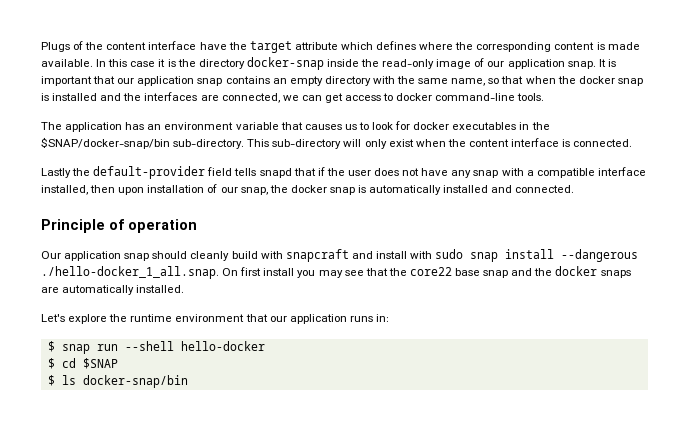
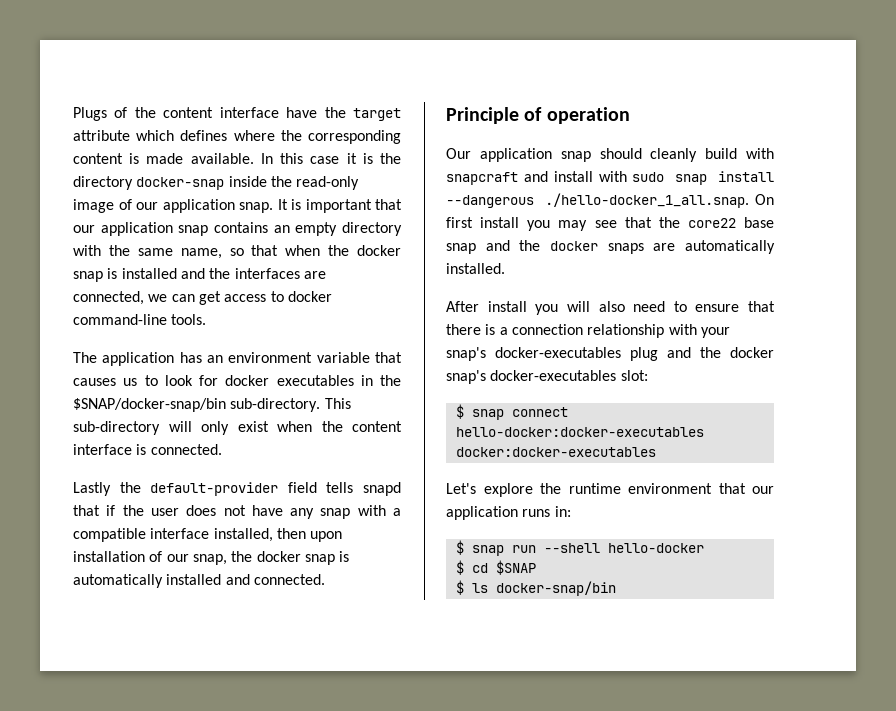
+ After install you will also need to ensure that there is a connection relationship with your snap's docker-executables plug and the docker snap's docker-executables slot:
+ $ snap connect hello-docker:docker-executables docker:docker-executables

